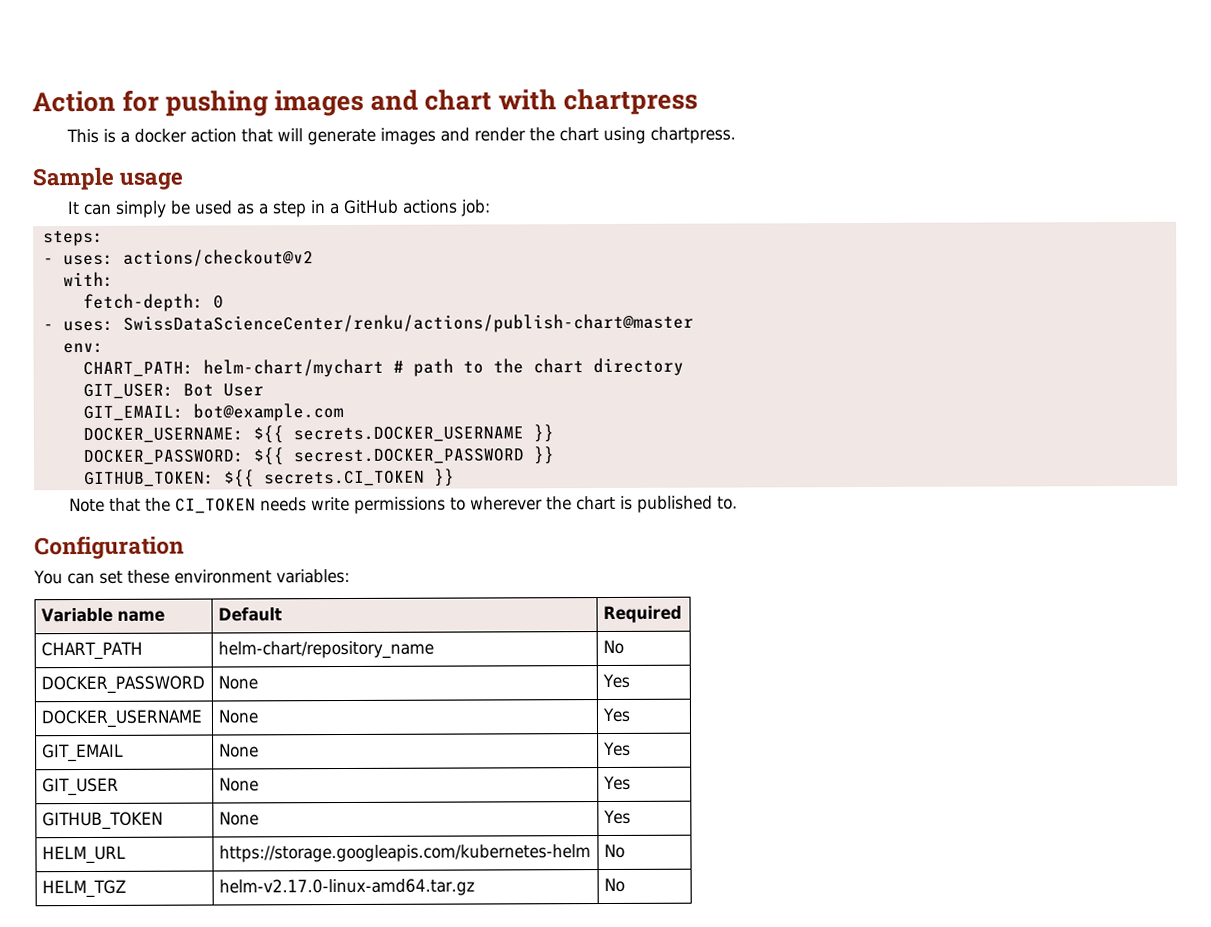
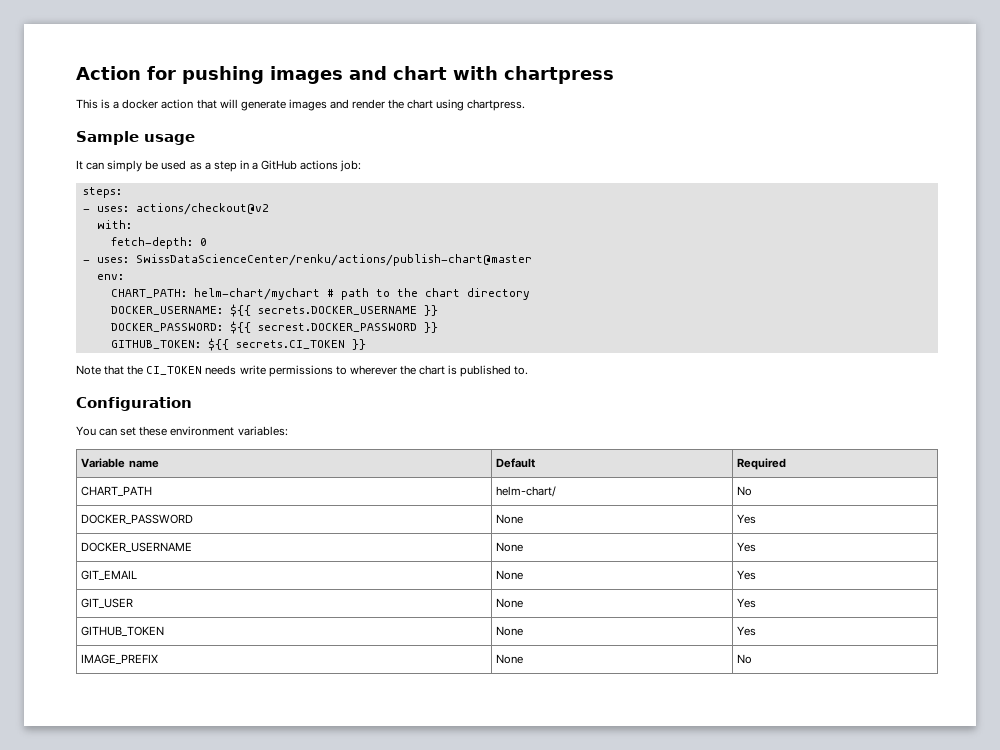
- GIT_USER: Bot User
- GIT_EMAIL: bot@example.com
- CHART_PATH | helm-chart/repository_name | No
+ CHART_PATH | helm-chart/ | No
- HELM_URL | https://storage.googleapis.com/kubernetes-helm | No
- HELM_TGZ | helm-v2.17.0-linux-amd64.tar.gz | No
+ IMAGE_PREFIX | None | No

